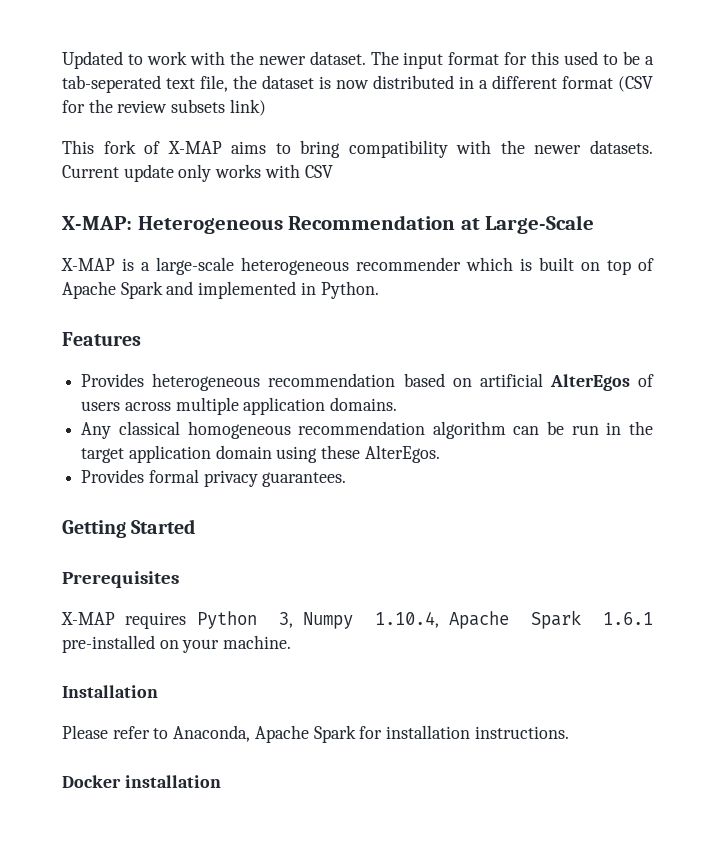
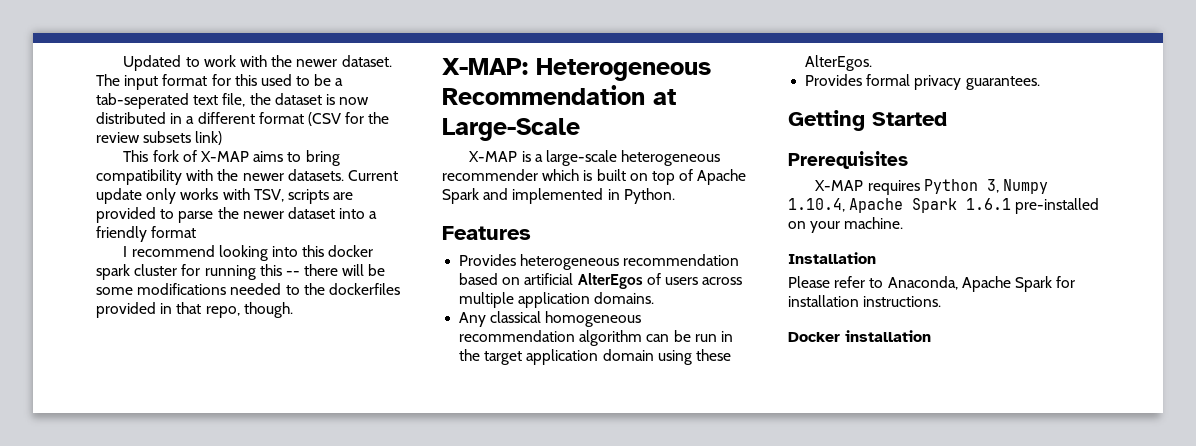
- Current update only works with CSV
+ Current update only works with TSV, scripts are provided to parse the newer dataset into a friendly format
+ I recommend looking into this docker spark cluster for running this -- there will be some modifications needed to the dockerfiles provided in that repo, though.

